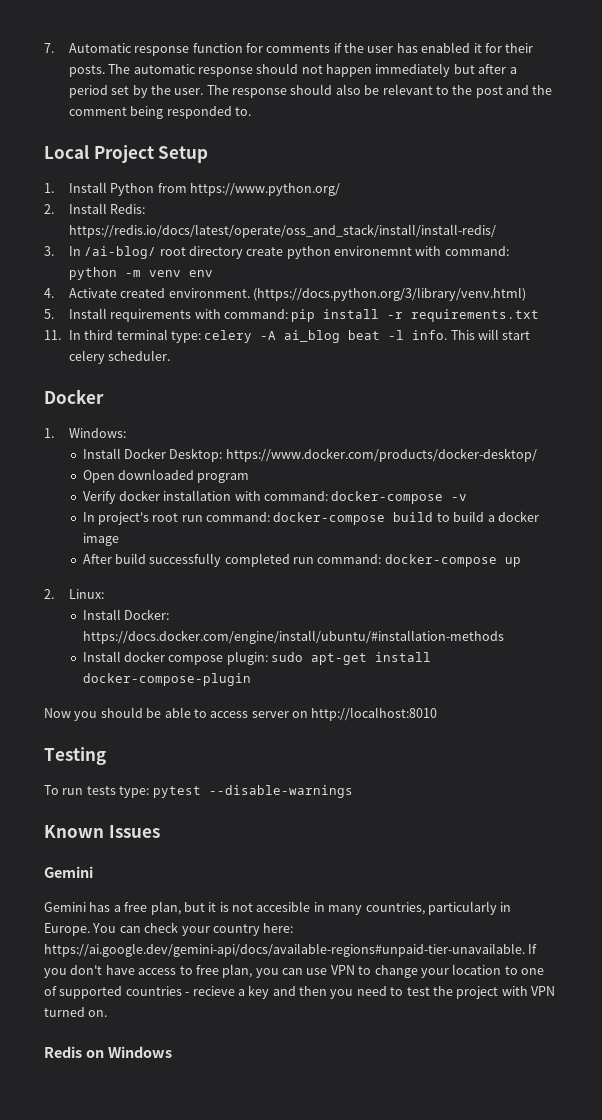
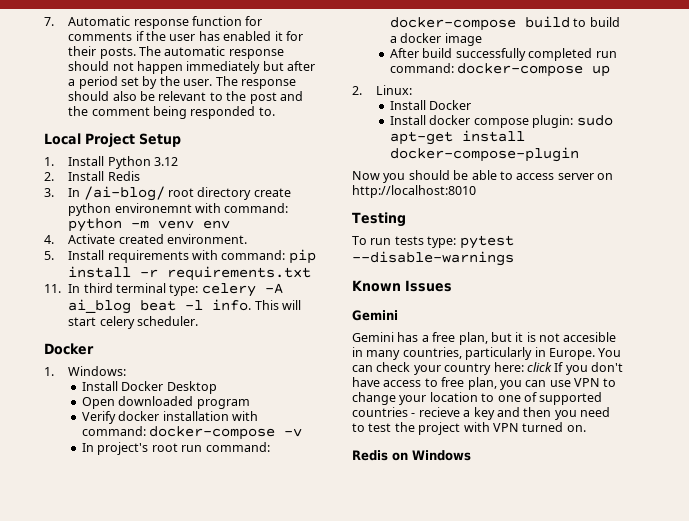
- 1. Install Python from https://www.python.org/
+ 1. Install Python 3.12
- 2. Install Redis: https://redis.io/docs/latest/operate/oss_and_stack/install/install-redis/
+ 2. Install Redis
- (https://docs.python.org/3/library/venv.html)
- Install Docker Desktop: https://www.docker.com/products/docker-desktop/
+ Install Docker Desktop
  2. Linux:
- Install Docker: https://docs.docker.com/engine/install/ubuntu/#installation-methods
+ Install Docker
- You can check your country here: https://ai.google.dev/gemini-api/docs/available-regions#unpaid-tier-unavailable. If you don't have access to free plan, you can use VPN to change your location to one of supported countries - recieve a key and then you need to test the project with VPN turned on.
+ You can check your country here: click If you don't have access to free plan, you can use VPN to change your location to one of supported countries - recieve a key and then you need to test the project with VPN turned on.

